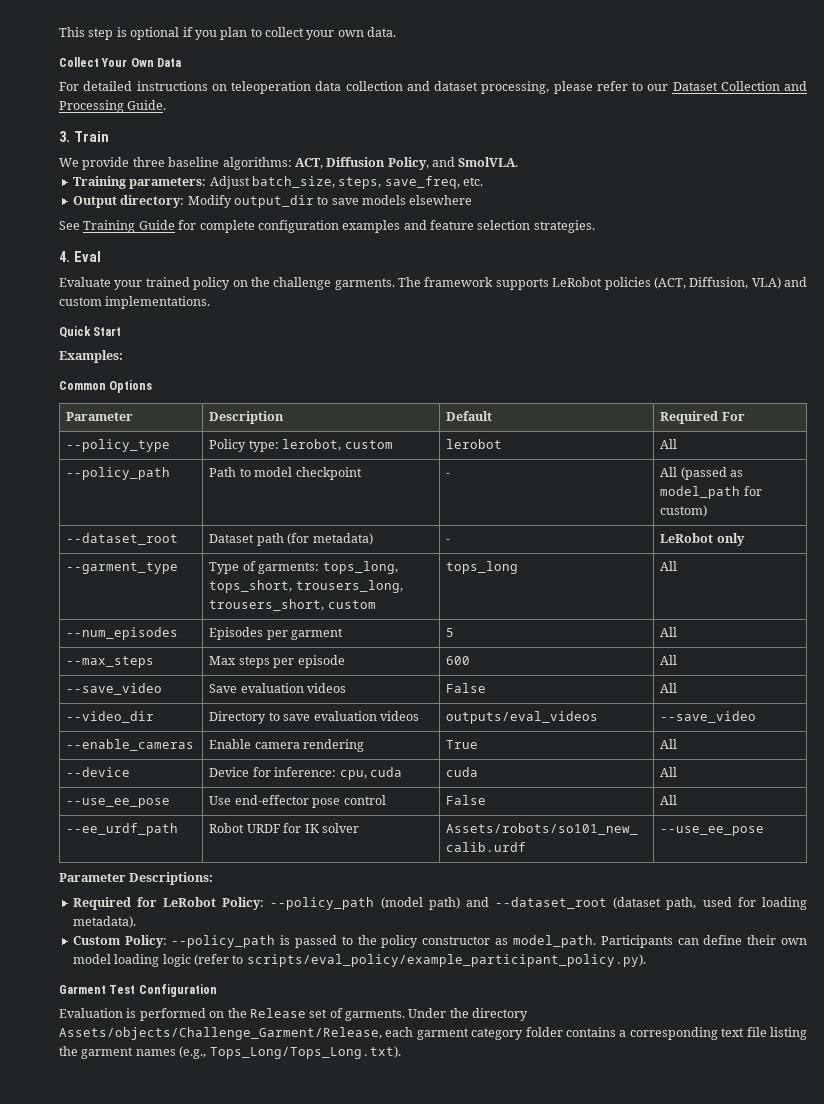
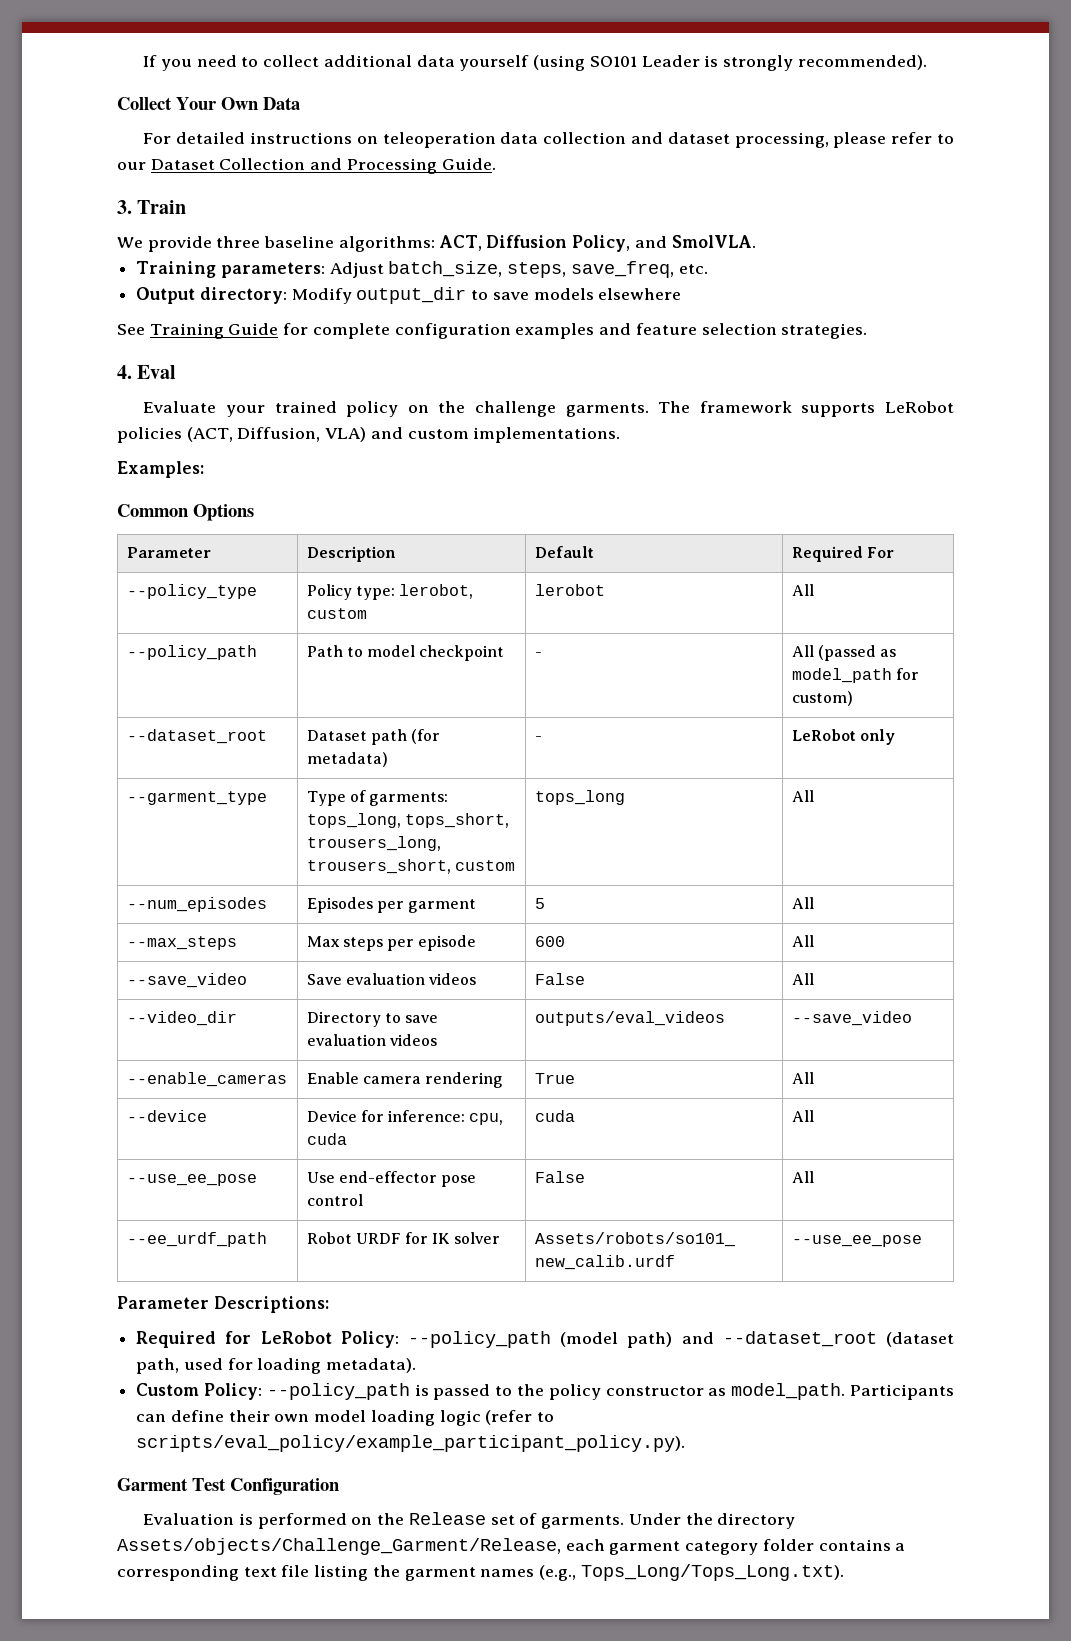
- This step is optional if you plan to collect your own data.
+ If you need to collect additional data yourself (using SO101 Leader is strongly recommended).
- Quick Start

